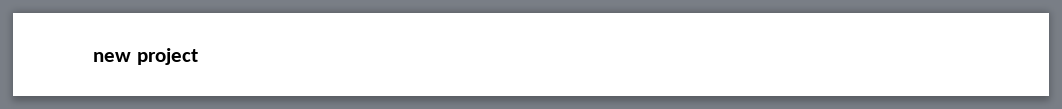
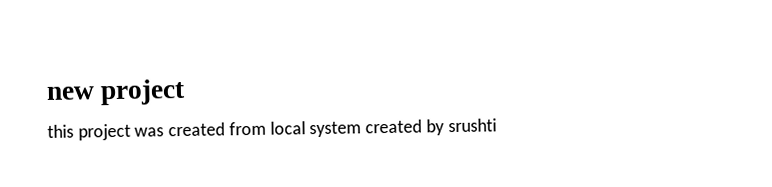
+ this project was created from local system created by srushti

